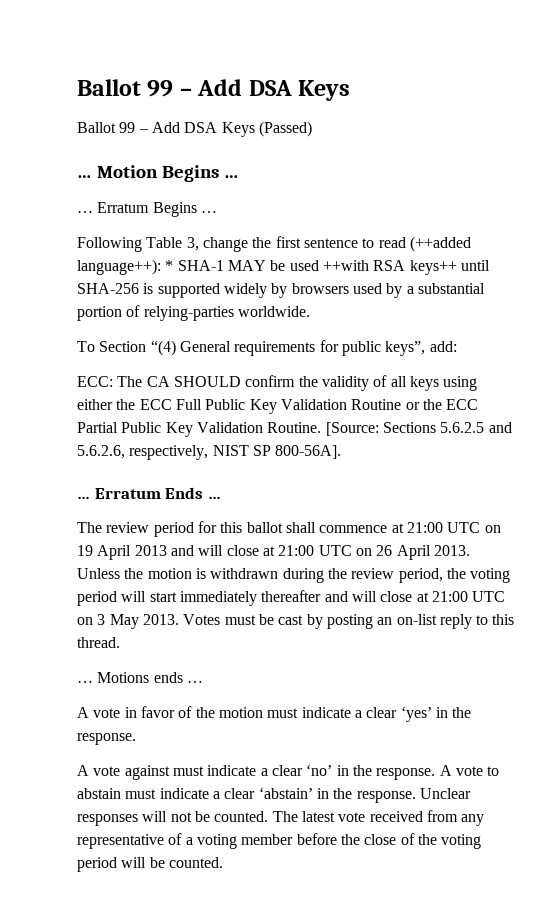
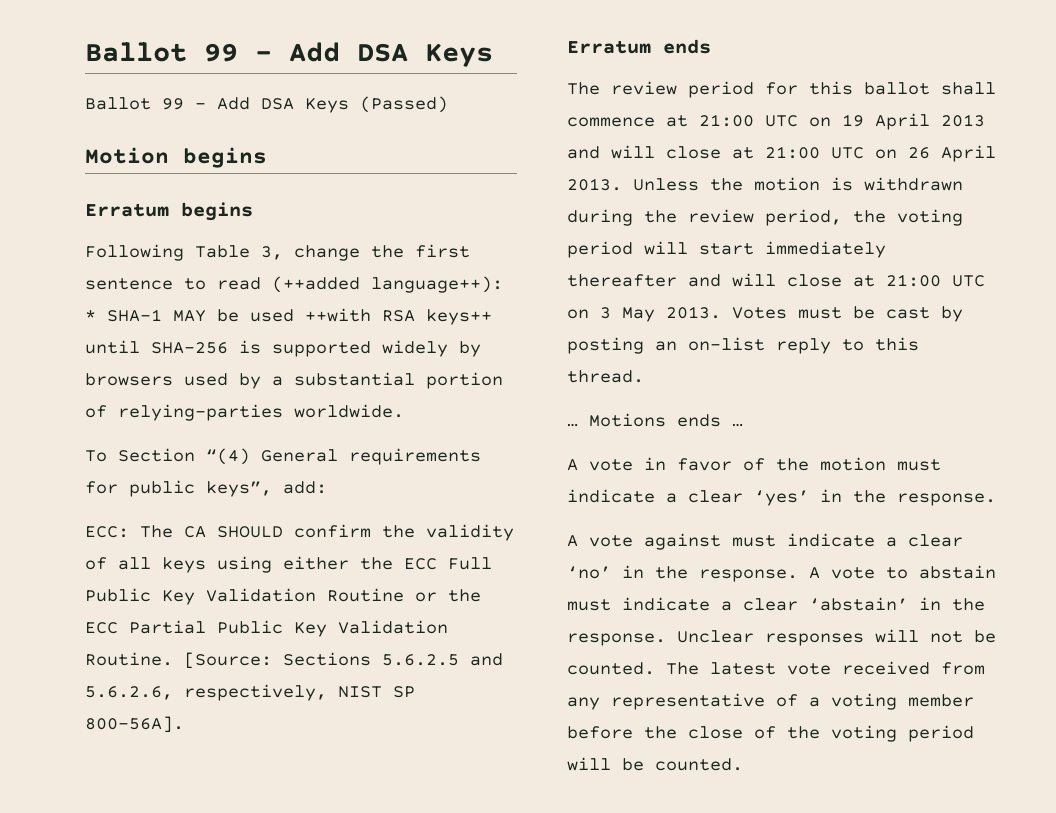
- … Motion Begins …
- … Erratum Begins …
+ Motion begins
+ Erratum begins
- … Erratum Ends …
+ Erratum ends

